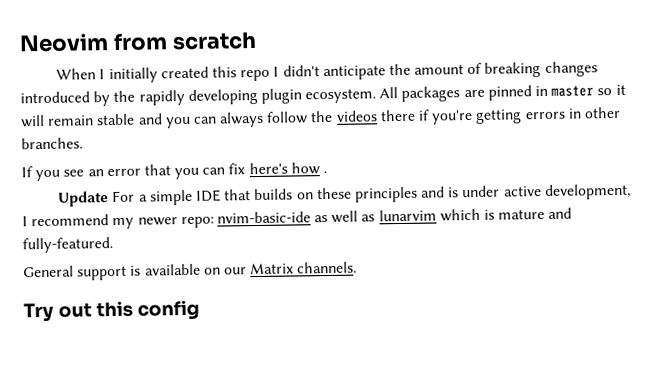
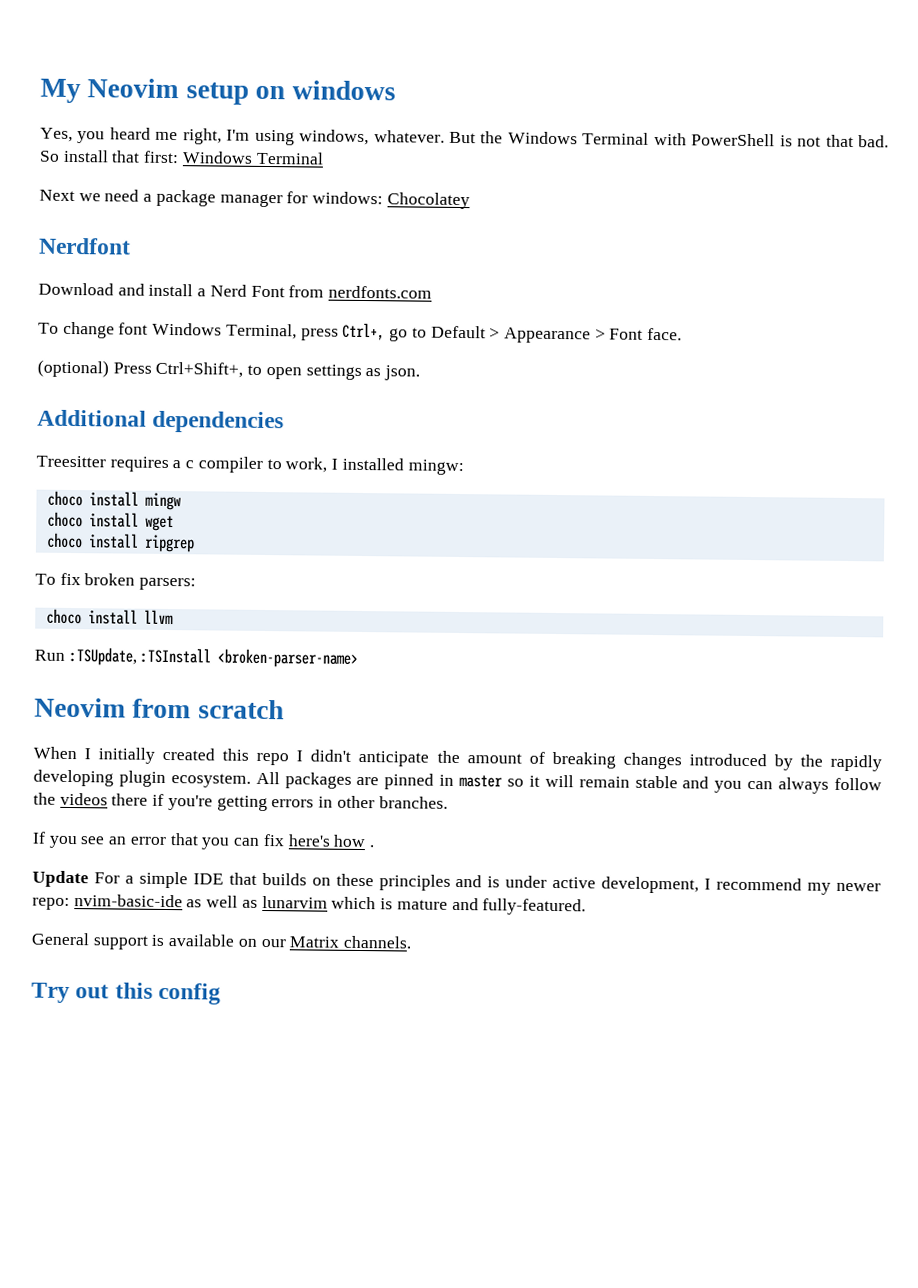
+ My Neovim setup on windows
+ Yes, you heard me right, I'm using windows, whatever. But the Windows Terminal with PowerShell is not that bad. So install that first: Windows Terminal
+ Next we need a package manager for windows: Chocolatey
+ Nerdfont
+ Download and install a Nerd Font from nerdfonts.com
+ To change font Windows Terminal, press Ctrl+, go to Default > Appearance > Font face.
+ (optional) Press Ctrl+Shift+, to open settings as json.
+ Additional dependencies
+ Treesitter requires a c compiler to work, I installed mingw:
+ choco install mingw
+ choco install wget
+ choco install ripgrep
+ To fix broken parsers:
+ choco install llvm
+ Run :TSUpdate, :TSInstall <broken-parser-name>

